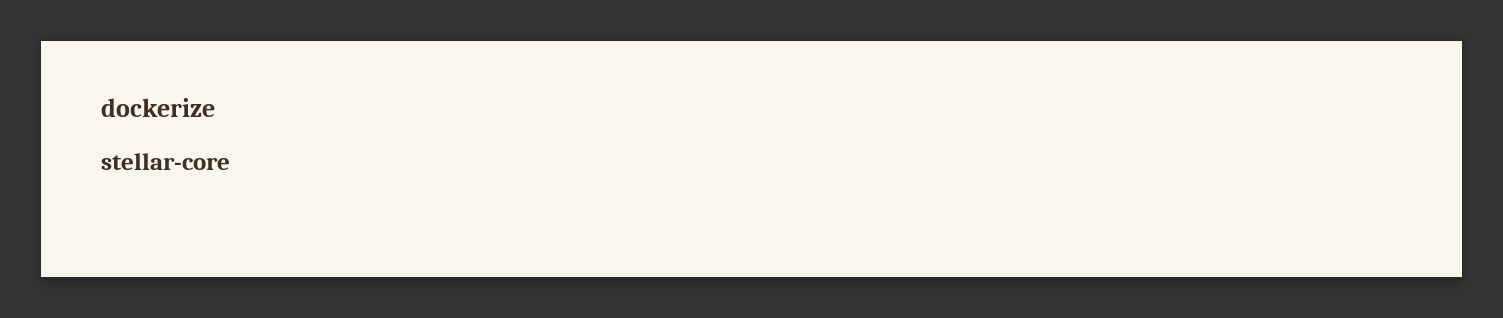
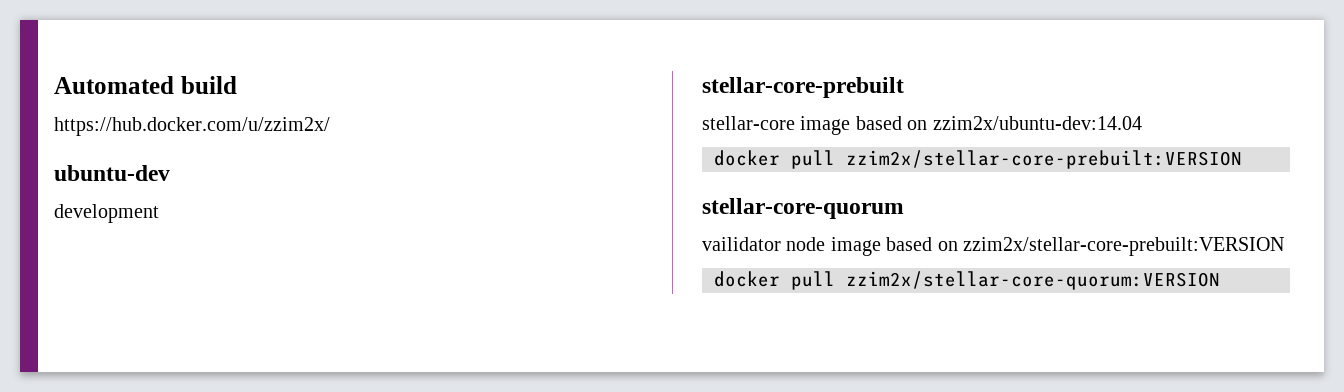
- dockerize
- stellar-core
+ Automated build
+ https://hub.docker.com/u/zzim2x/
+ ubuntu-dev
+ development
+ stellar-core-prebuilt
+ stellar-core image based on zzim2x/ubuntu-dev:14.04
+ docker pull zzim2x/stellar-core-prebuilt:VERSION
+ stellar-core-quorum
+ vailidator node image based on zzim2x/stellar-core-prebuilt:VERSION
+ docker pull zzim2x/stellar-core-quorum:VERSION

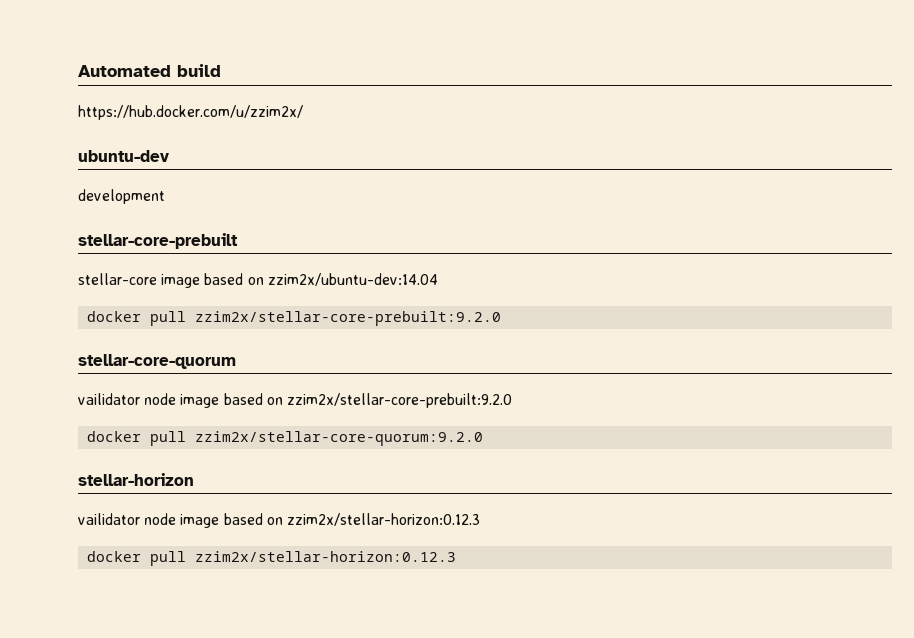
- docker pull zzim2x/stellar-core-prebuilt:VERSION
+ docker pull zzim2x/stellar-core-prebuilt:9.2.0
- vailidator node image based on zzim2x/stellar-core-prebuilt:VERSION
- docker pull zzim2x/stellar-core-quorum:VERSION
+ vailidator node image based on zzim2x/stellar-core-prebuilt:9.2.0
+ docker pull zzim2x/stellar-core-quorum:9.2.0
+ stellar-horizon
+ vailidator node image based on zzim2x/stellar-horizon:0.12.3
+ docker pull zzim2x/stellar-horizon:0.12.3

